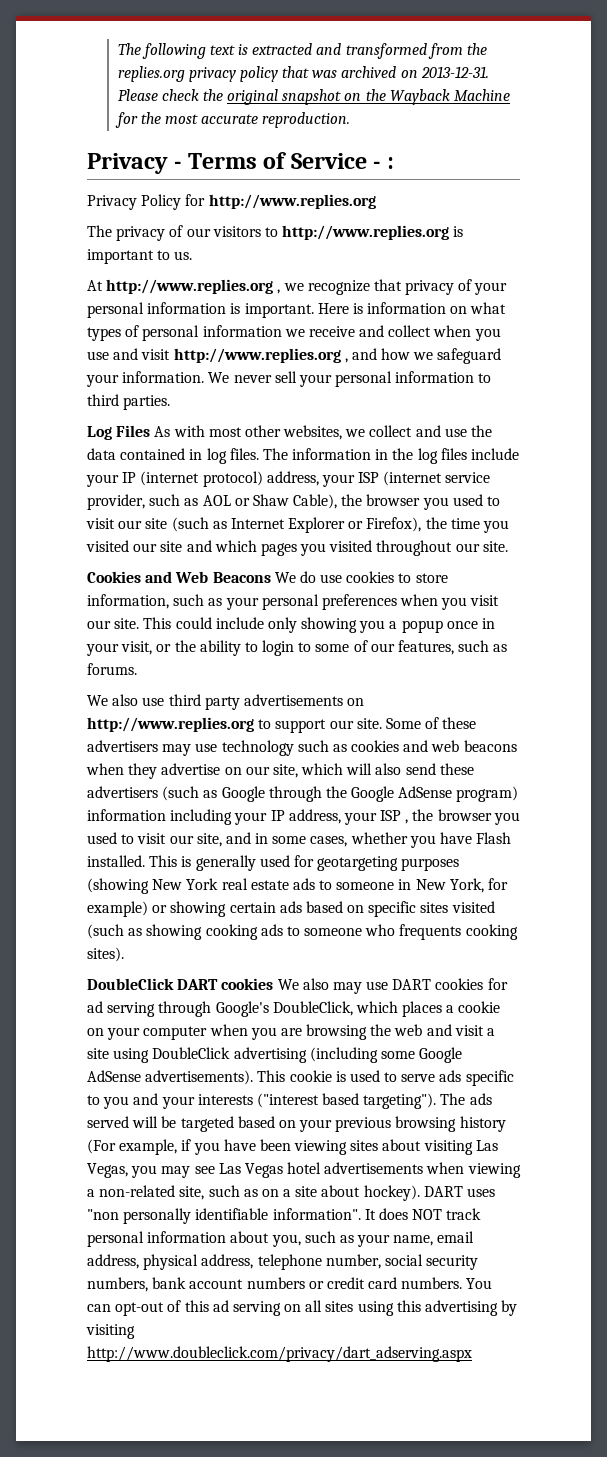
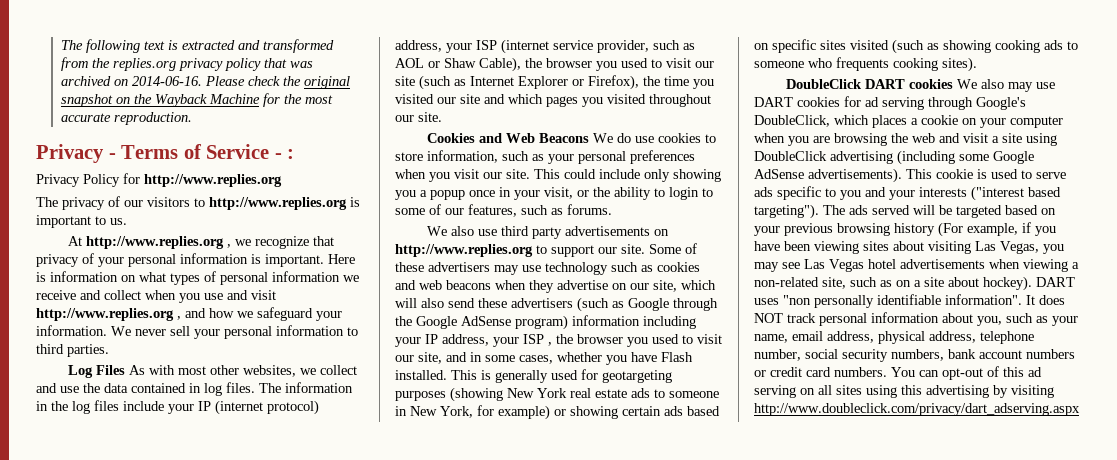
- The following text is extracted and transformed from the replies.org privacy policy that was archived on 2013-12-31.
+ The following text is extracted and transformed from the replies.org privacy policy that was archived on 2014-06-16.

